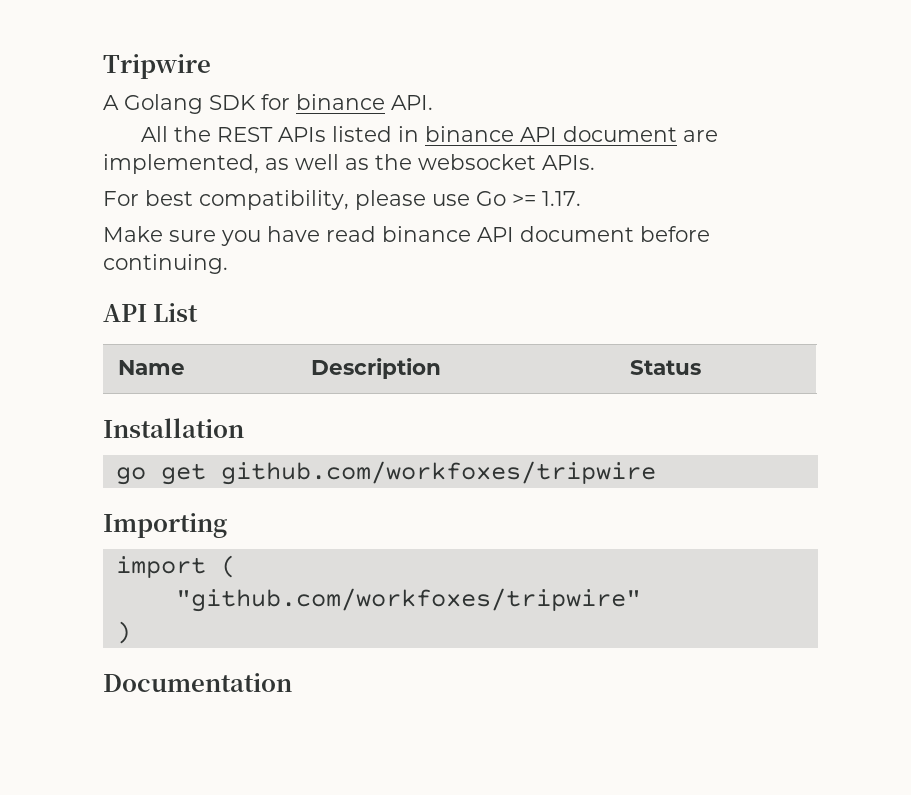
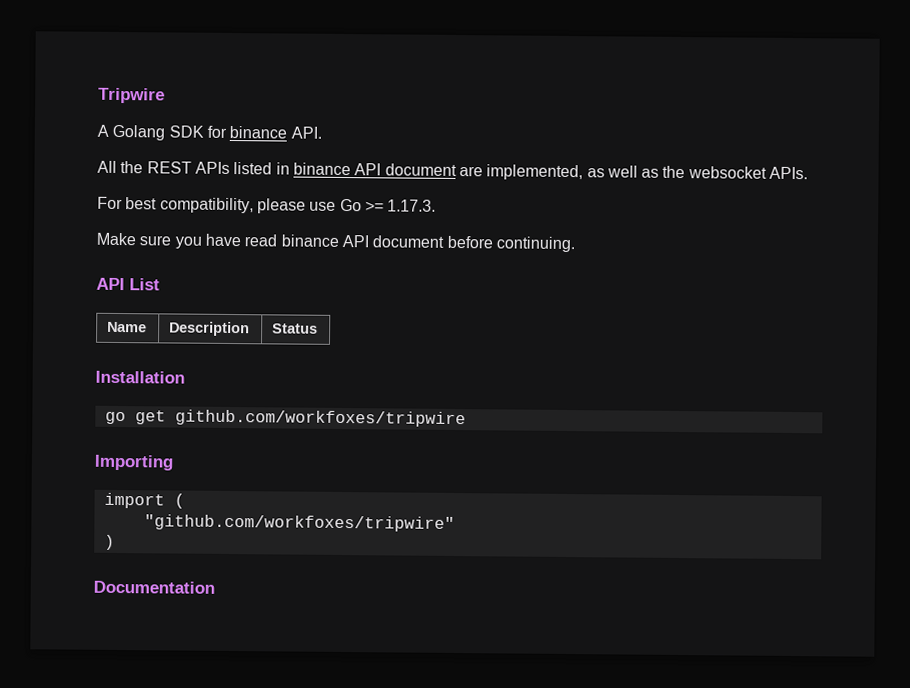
- For best compatibility, please use Go >= 1.17.
+ For best compatibility, please use Go >= 1.17.3.

